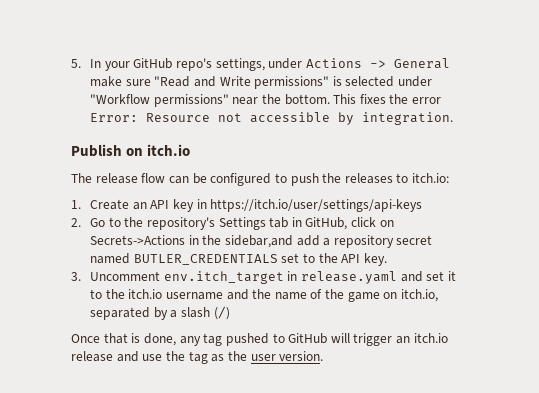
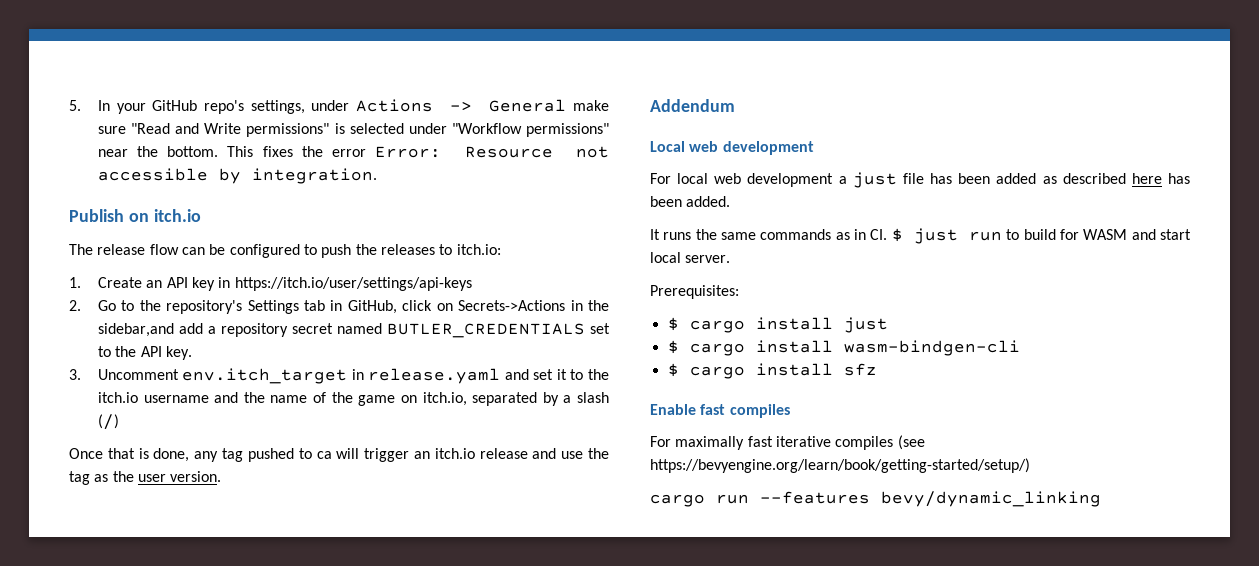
- Once that is done, any tag pushed to GitHub will trigger an itch.io release and use the tag as the user version.
+ Once that is done, any tag pushed to ca will trigger an itch.io release and use the tag as the user version.
+ Addendum
+ Local web development
+ For local web development a just file has been added as described here has been added.
+ It runs the same commands as in CI. $ just run to build for WASM and start local server.
+ Prerequisites:
+ $ cargo install just
+ $ cargo install wasm-bindgen-cli
+ $ cargo install sfz
+ Enable fast compiles
+ For maximally fast iterative compiles (see https://bevyengine.org/learn/book/getting-started/setup/)
+ cargo run --features bevy/dynamic_linking

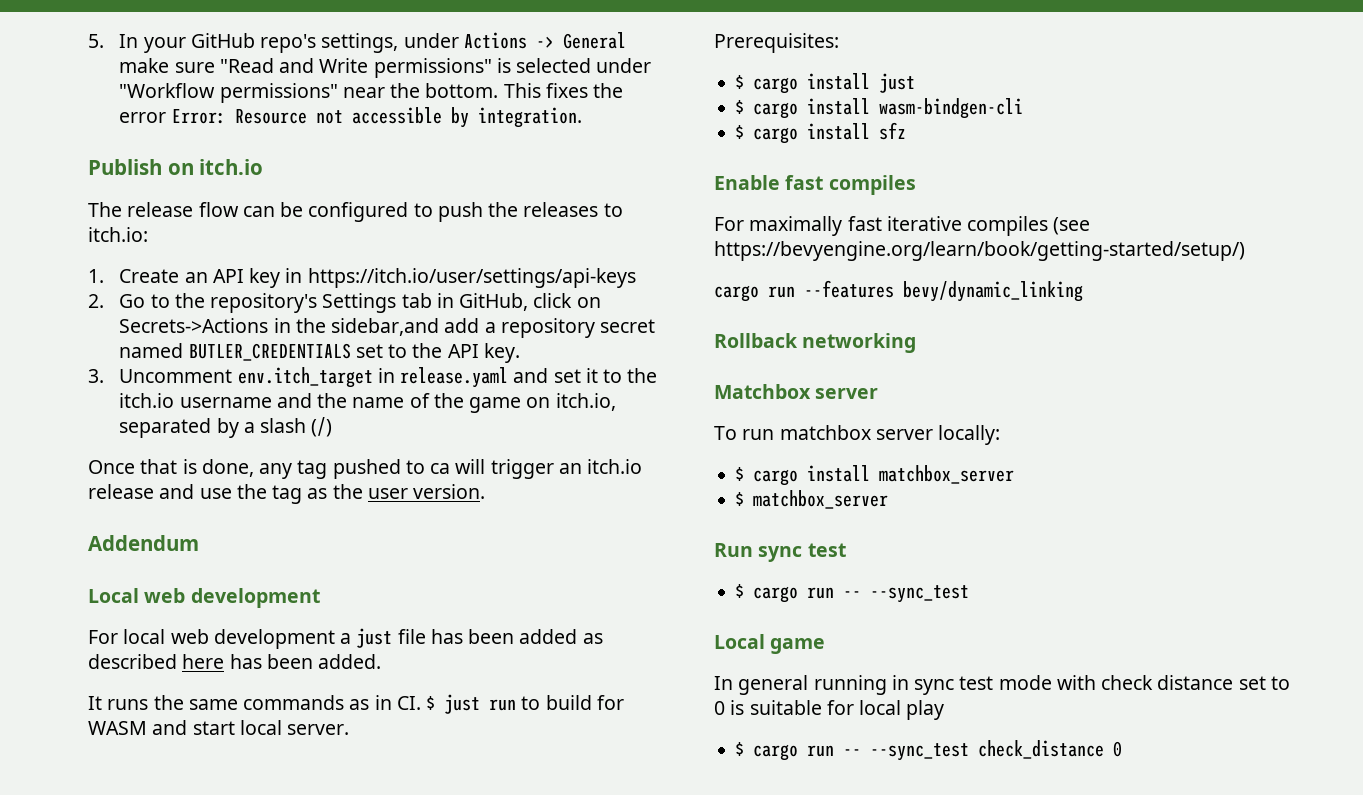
+ Rollback networking
+ Matchbox server
+ To run matchbox server locally:
+ $ cargo install matchbox_server
+ $ matchbox_server
+ Run sync test
+ $ cargo run -- --sync_test
+ Local game
+ In general running in sync test mode with check distance set to 0 is suitable for local play
+ $ cargo run -- --sync_test check_distance 0

